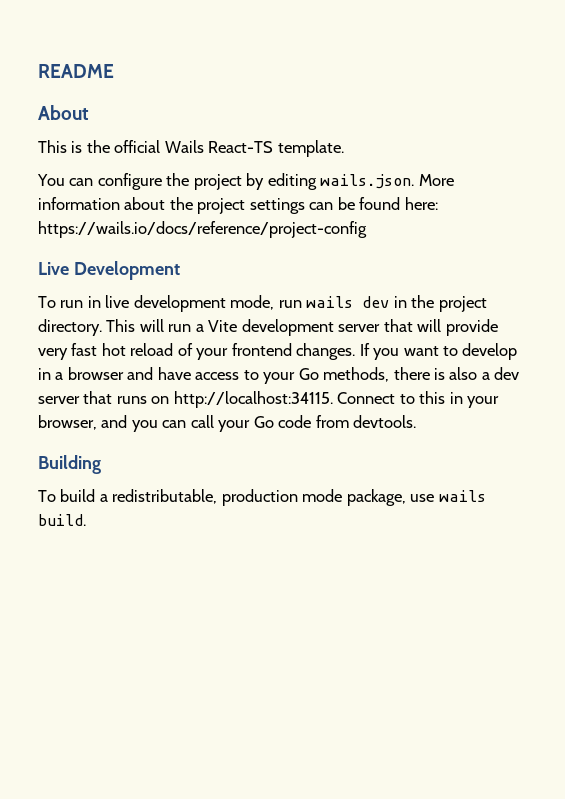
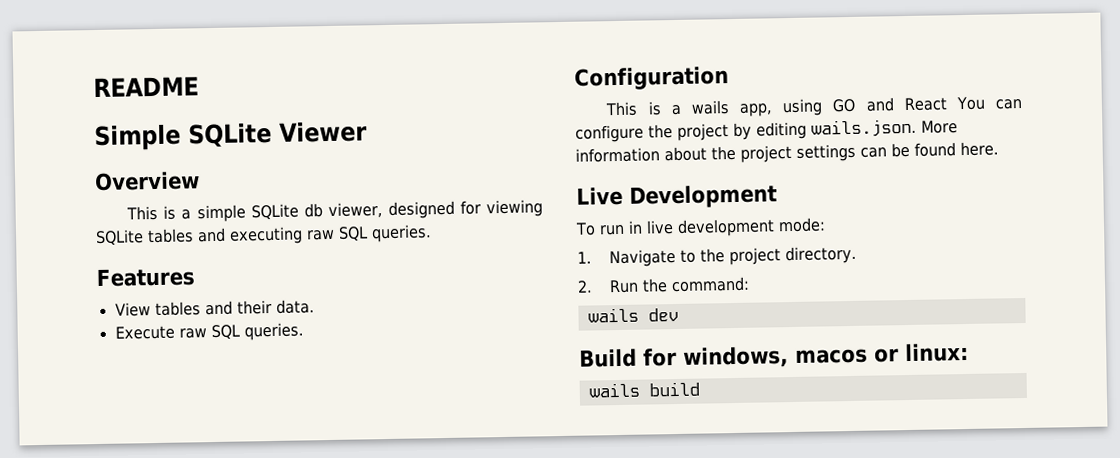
- About
- This is the official Wails React-TS template.
- You can configure the project by editing wails.json. More information about the project settings can be found here: https://wails.io/docs/reference/project-config
+ Simple SQLite Viewer
+ Overview
+ This is a simple SQLite db viewer, designed for viewing SQLite tables and executing raw SQL queries.
+ Features
+ View tables and their data.
+ Execute raw SQL queries.
+ Configuration
+ This is a wails app, using GO and React You can configure the project by editing wails.json. More information about the project settings can be found here.
- To run in live development mode, run wails dev in the project directory. This will run a Vite development server that will provide very fast hot reload of your frontend changes. If you want to develop in a browser and have access to your Go methods, there is also a dev server that runs on http://localhost:34115. Connect to this in your browser, and you can call your Go code from devtools.
- Building
- To build a redistributable, production mode package, use wails build.
+ To run in live development mode:
+ 1. Navigate to the project directory.
+ 2. Run the command:
+ wails dev
+ Build for windows, macos or linux:
+ wails build

